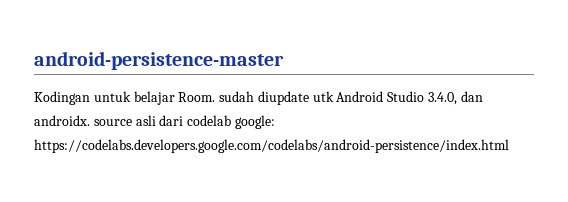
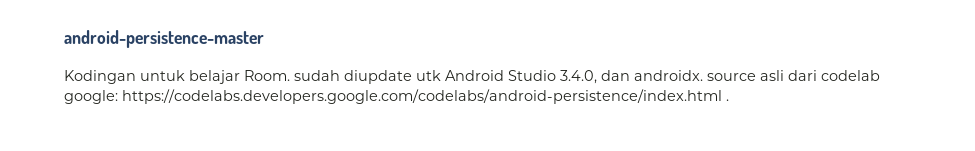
- Kodingan untuk belajar Room. sudah diupdate utk Android Studio 3.4.0, dan androidx. source asli dari codelab google: https://codelabs.developers.google.com/codelabs/android-persistence/index.html
+ Kodingan untuk belajar Room. sudah diupdate utk Android Studio 3.4.0, dan androidx. source asli dari codelab google: https://codelabs.developers.google.com/codelabs/android-persistence/index.html .

